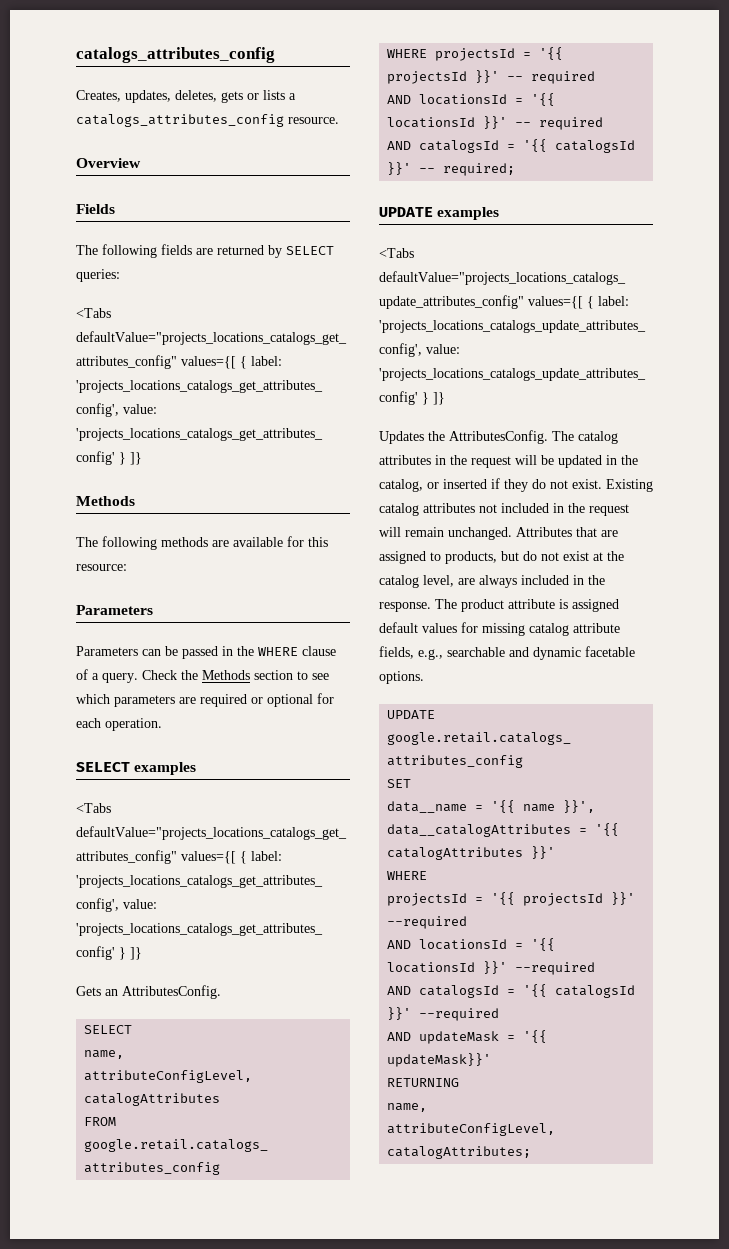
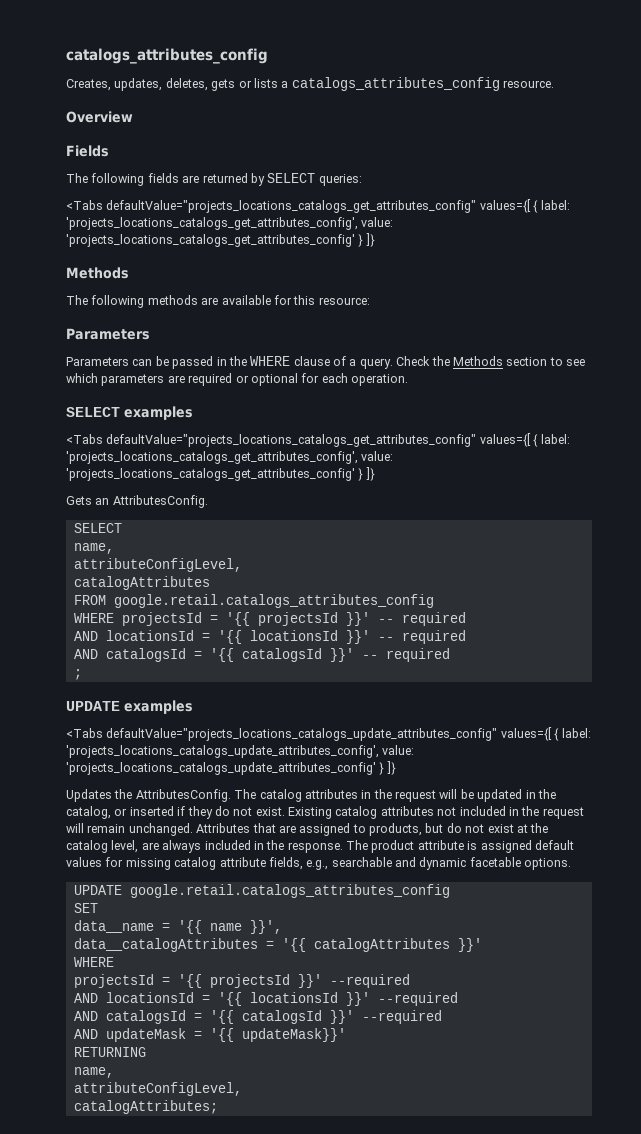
- AND catalogsId = '{{ catalogsId }}' -- required;
+ AND catalogsId = '{{ catalogsId }}' -- required
+ ;

